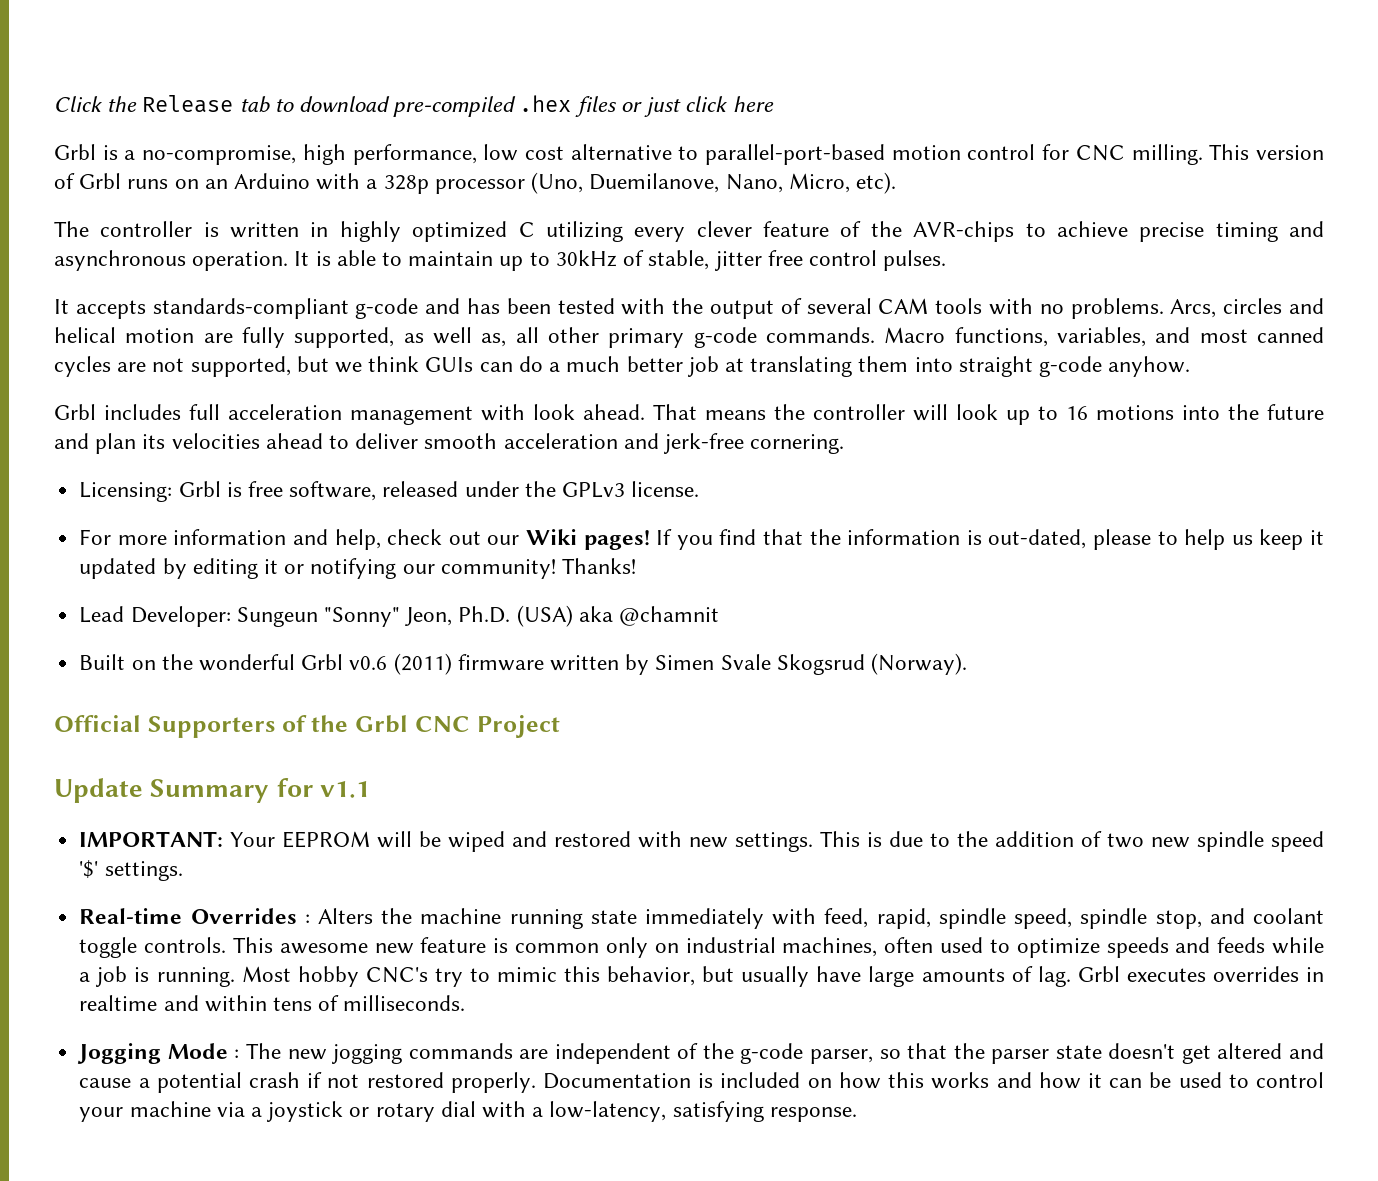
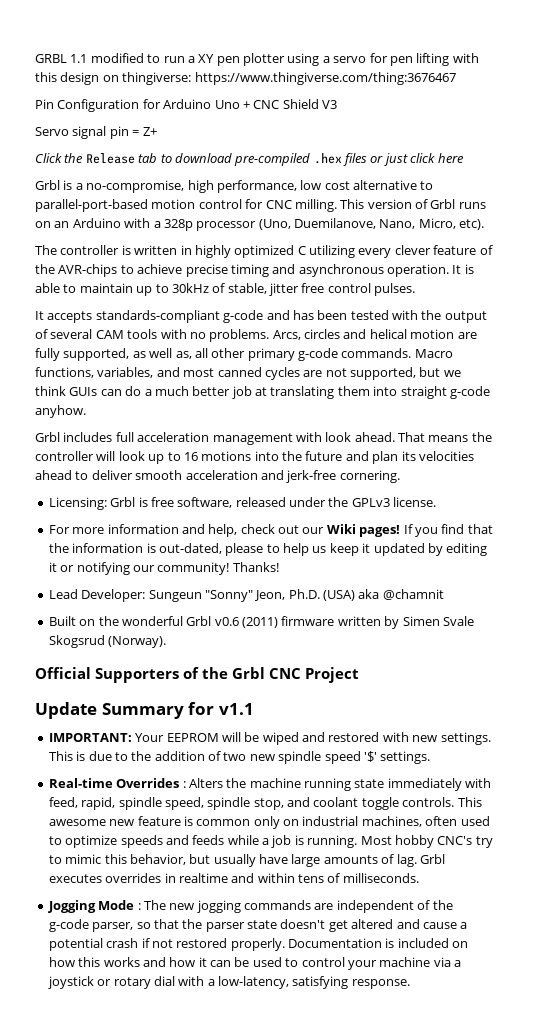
+ GRBL 1.1 modified to run a XY pen plotter using a servo for pen lifting with this design on thingiverse: https://www.thingiverse.com/thing:3676467
+ Pin Configuration for Arduino Uno + CNC Shield V3
+ Servo signal pin = Z+

